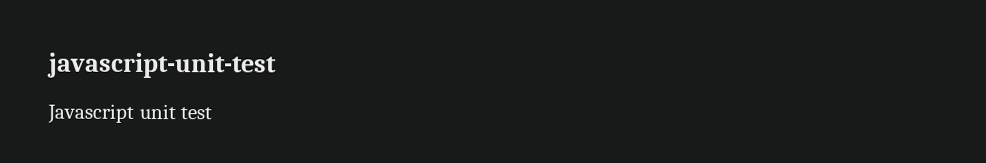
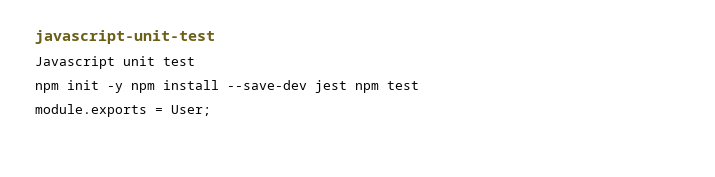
+ npm init -y npm install --save-dev jest npm test
+ module.exports = User;

